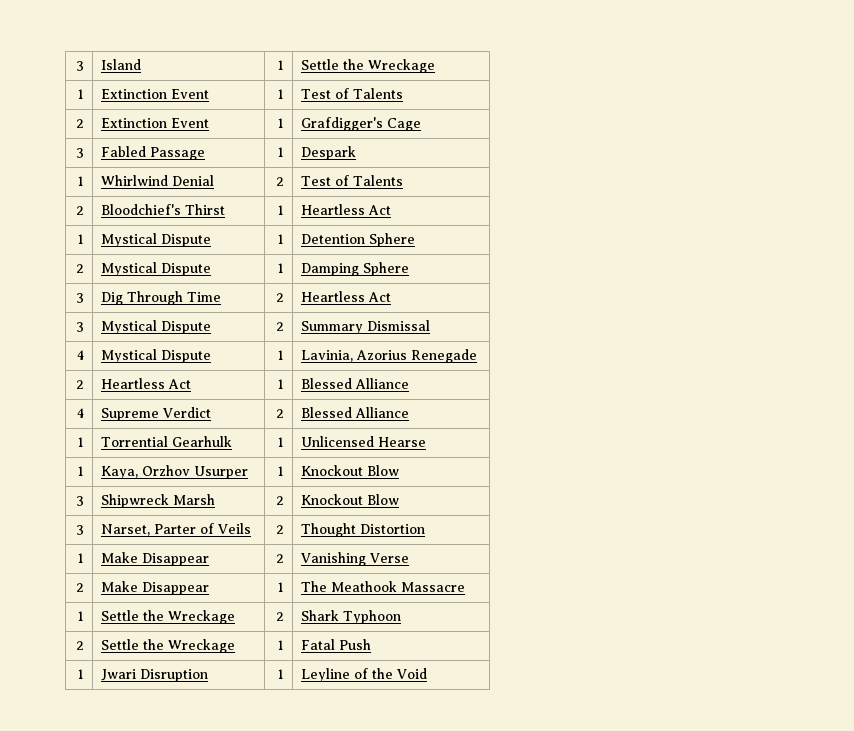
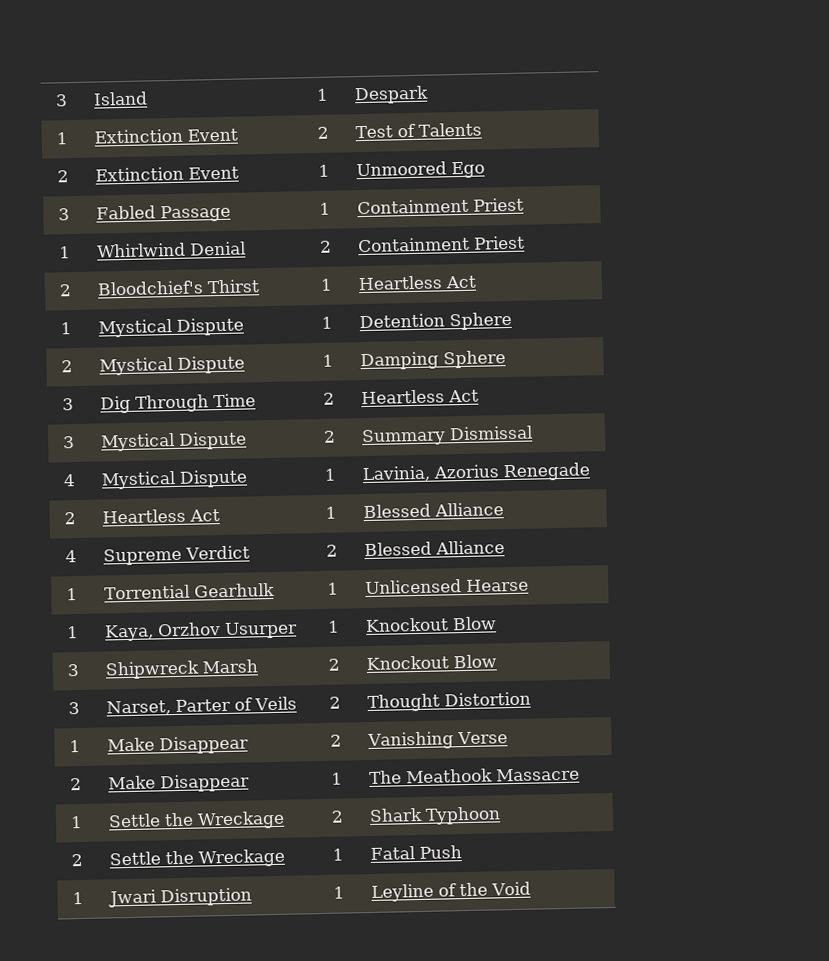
- 3 | Island | 1 | Settle the Wreckage
+ 3 | Island | 1 | Despark
- 1 | Extinction Event | 1 | Test of Talents
+ 1 | Extinction Event | 2 | Test of Talents
- 2 | Extinction Event | 1 | Grafdigger's Cage
+ 2 | Extinction Event | 1 | Unmoored Ego
- 3 | Fabled Passage | 1 | Despark
+ 3 | Fabled Passage | 1 | Containment Priest
- 1 | Whirlwind Denial | 2 | Test of Talents
+ 1 | Whirlwind Denial | 2 | Containment Priest

